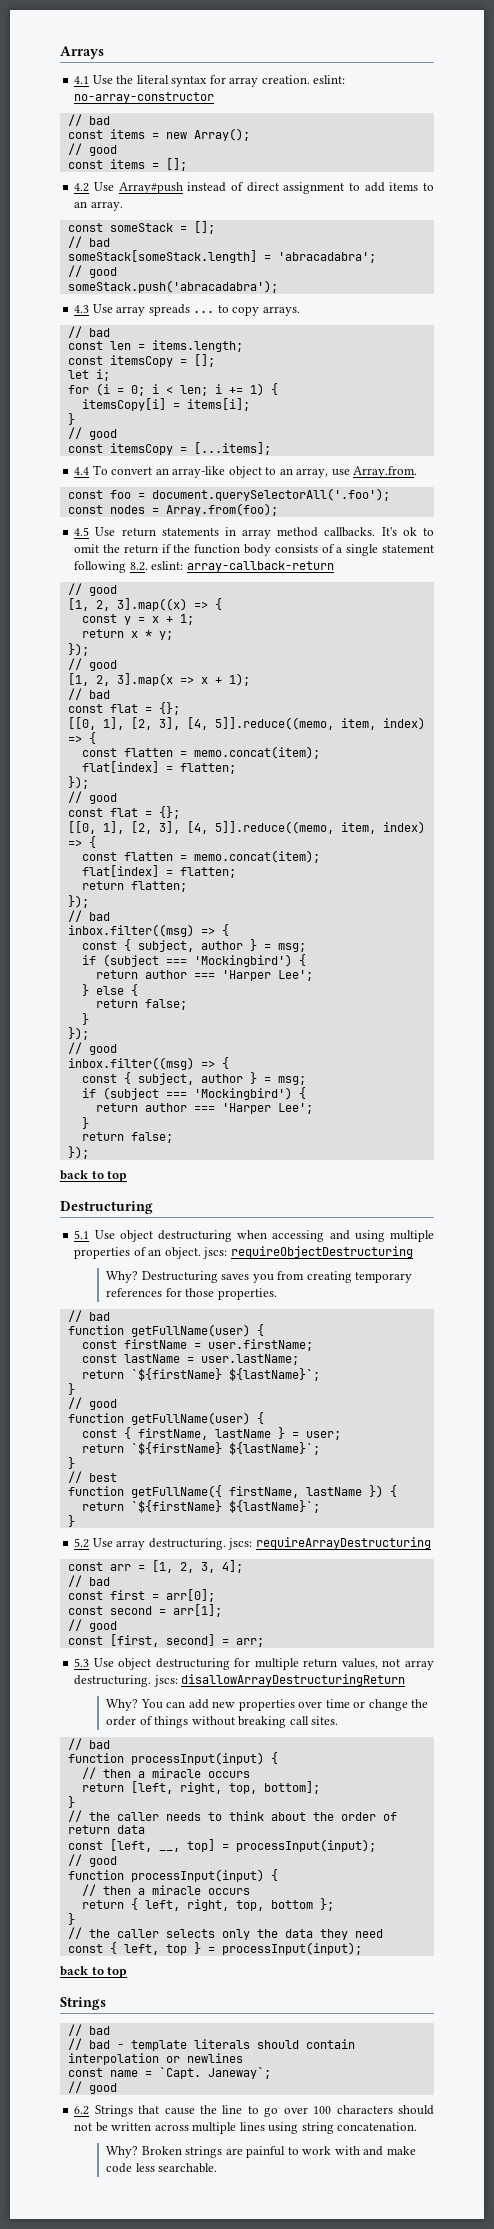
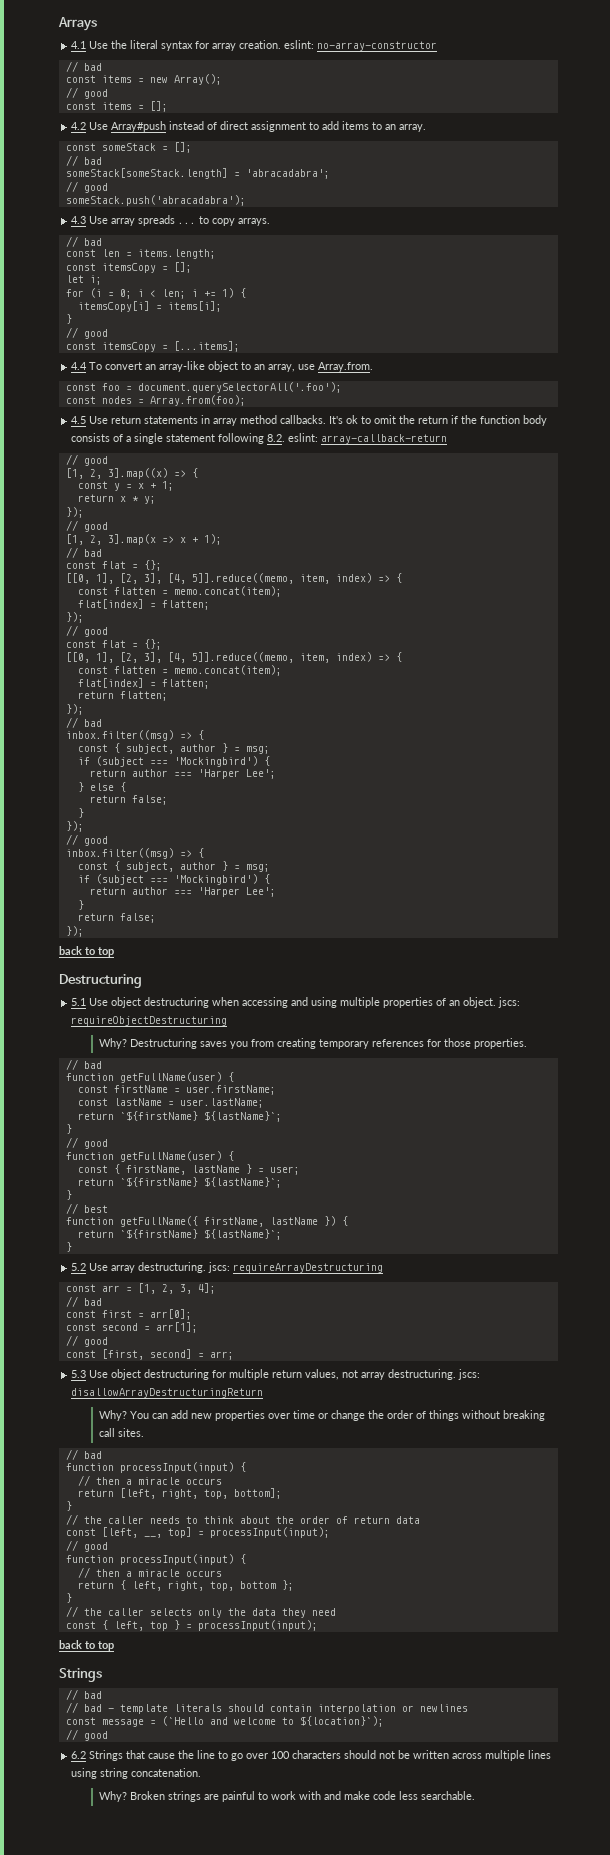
- const name = `Capt. Janeway`;
+ const message = (`Hello and welcome to ${location}`);

